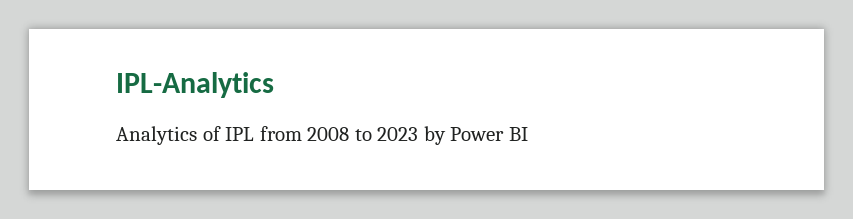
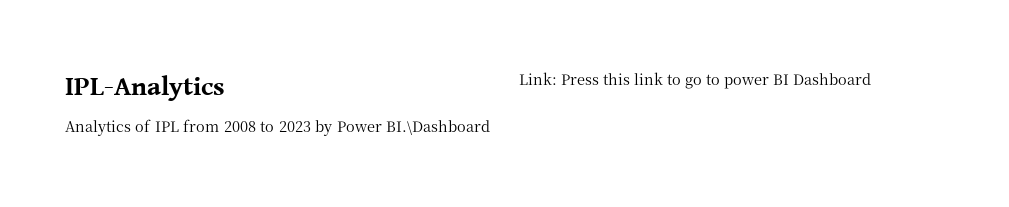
- Analytics of IPL from 2008 to 2023 by Power BI
+ Analytics of IPL from 2008 to 2023 by Power BI.\Dashboard Link: Press this link to go to power BI Dashboard

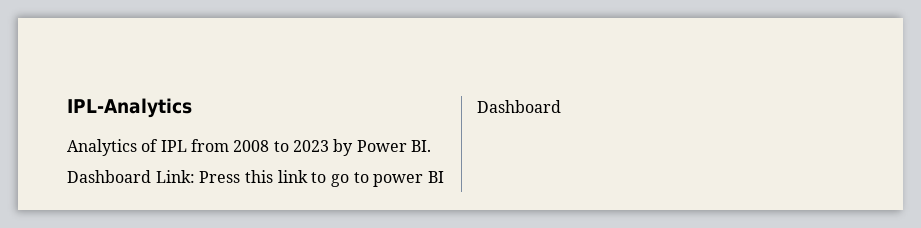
- Analytics of IPL from 2008 to 2023 by Power BI.\Dashboard Link: Press this link to go to power BI Dashboard
+ Analytics of IPL from 2008 to 2023 by Power BI.
+ Dashboard Link: Press this link to go to power BI Dashboard

